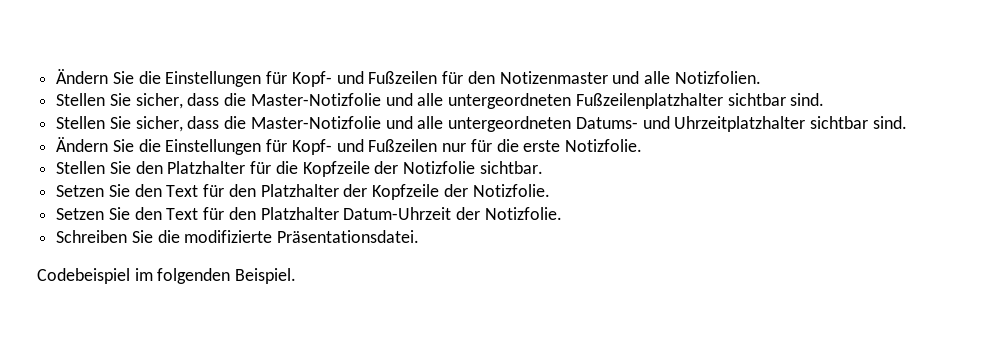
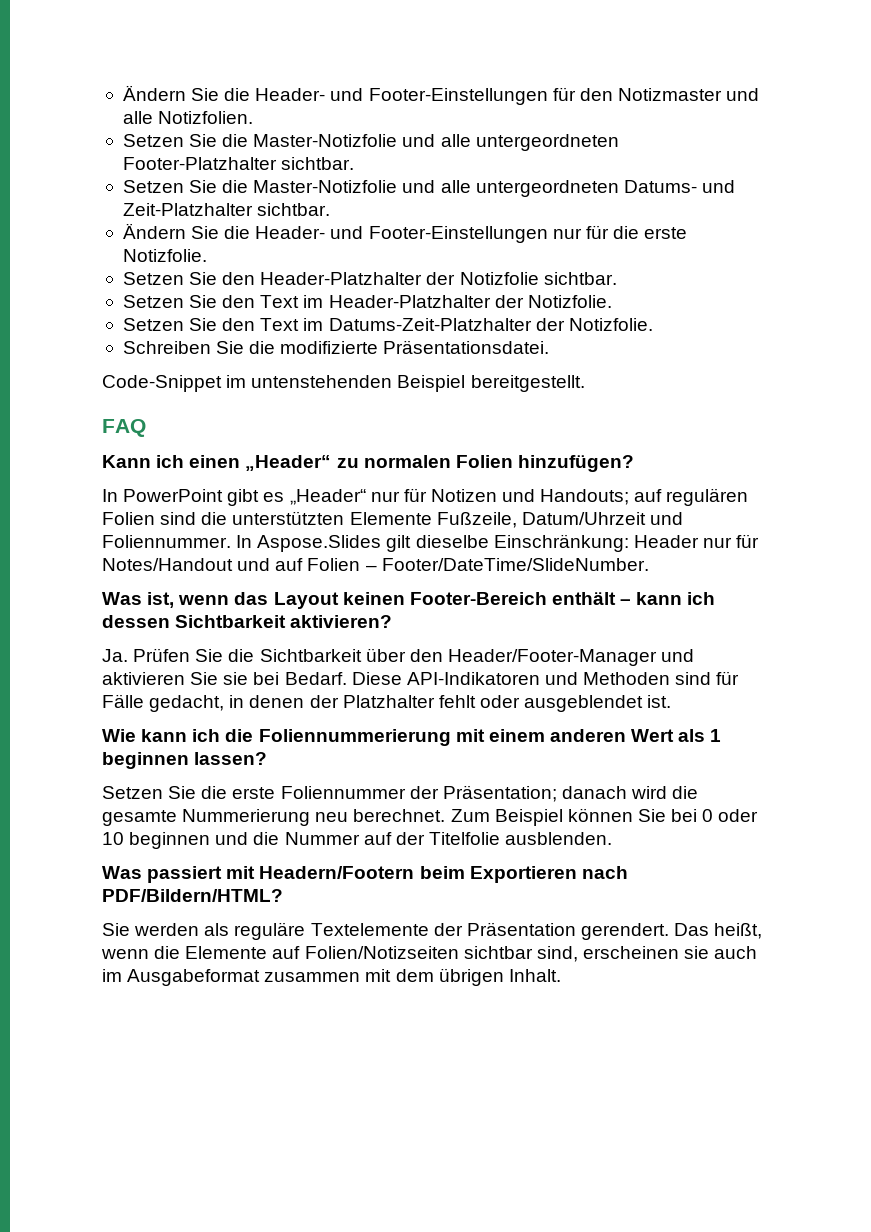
- Ändern Sie die Einstellungen für Kopf- und Fußzeilen für den Notizenmaster und alle Notizfolien.
+ Ändern Sie die Header- und Footer-Einstellungen für den Notizmaster und alle Notizfolien.
- Stellen Sie sicher, dass die Master-Notizfolie und alle untergeordneten Fußzeilenplatzhalter sichtbar sind.
- Stellen Sie sicher, dass die Master-Notizfolie und alle untergeordneten Datums- und Uhrzeitplatzhalter sichtbar sind.
- Ändern Sie die Einstellungen für Kopf- und Fußzeilen nur für die erste Notizfolie.
+ Setzen Sie die Master-Notizfolie und alle untergeordneten Footer-Platzhalter sichtbar.
+ Setzen Sie die Master-Notizfolie und alle untergeordneten Datums- und Zeit-Platzhalter sichtbar.
+ Ändern Sie die Header- und Footer-Einstellungen nur für die erste Notizfolie.
- Stellen Sie den Platzhalter für die Kopfzeile der Notizfolie sichtbar.
+ Setzen Sie den Header-Platzhalter der Notizfolie sichtbar.
- Setzen Sie den Text für den Platzhalter der Kopfzeile der Notizfolie.
+ Setzen Sie den Text im Header-Platzhalter der Notizfolie.
- Setzen Sie den Text für den Platzhalter Datum-Uhrzeit der Notizfolie.
+ Setzen Sie den Text im Datums-Zeit-Platzhalter der Notizfolie.
- Codebeispiel im folgenden Beispiel.
+ Code‑Snippet im untenstehenden Beispiel bereitgestellt.
+ FAQ
+ Kann ich einen „Header“ zu normalen Folien hinzufügen?
+ In PowerPoint gibt es „Header“ nur für Notizen und Handouts; auf regulären Folien sind die unterstützten Elemente Fußzeile, Datum/Uhrzeit und Foliennummer. In Aspose.Slides gilt dieselbe Einschränkung: Header nur für Notes/Handout und auf Folien – Footer/DateTime/SlideNumber.
+ Was ist, wenn das Layout keinen Footer‑Bereich enthält – kann ich dessen Sichtbarkeit aktivieren?
+ Ja. Prüfen Sie die Sichtbarkeit über den Header/Footer-Manager und aktivieren Sie sie bei Bedarf. Diese API-Indikatoren und Methoden sind für Fälle gedacht, in denen der Platzhalter fehlt oder ausgeblendet ist.
+ Wie kann ich die Foliennummerierung mit einem anderen Wert als 1 beginnen lassen?
+ Setzen Sie die erste Foliennummer der Präsentation; danach wird die gesamte Nummerierung neu berechnet. Zum Beispiel können Sie bei 0 oder 10 beginnen und die Nummer auf der Titelfolie ausblenden.
+ Was passiert mit Headern/Footern beim Exportieren nach PDF/Bildern/HTML?
+ Sie werden als reguläre Textelemente der Präsentation gerendert. Das heißt, wenn die Elemente auf Folien/Notizseiten sichtbar sind, erscheinen sie auch im Ausgabeformat zusammen mit dem übrigen Inhalt.

